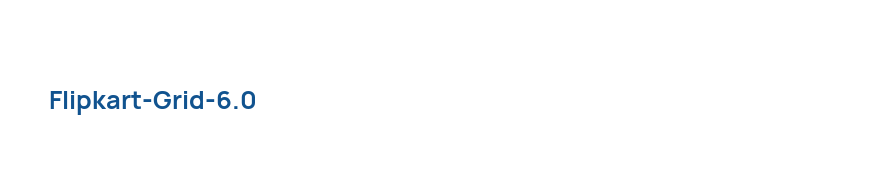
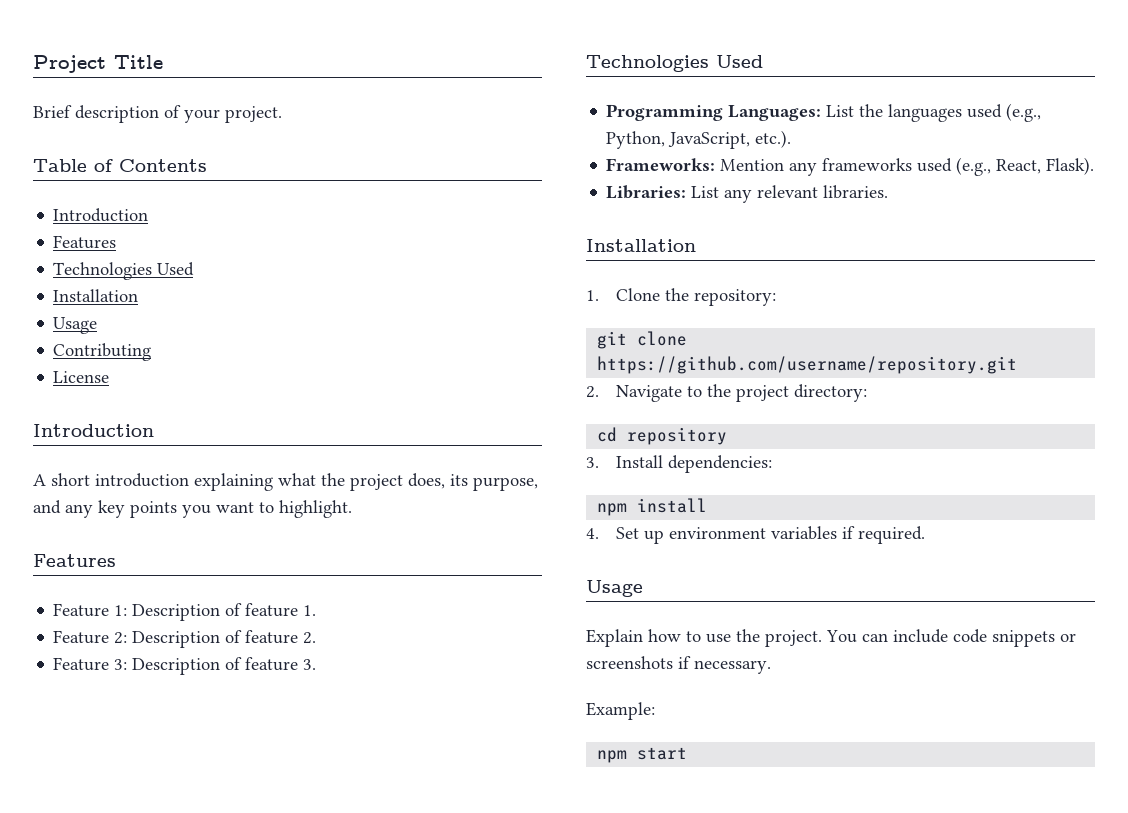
- Flipkart-Grid-6.0
+ Project Title
+ Brief description of your project.
+ Table of Contents
+ Introduction
+ Features
+ Technologies Used
+ Installation
+ Usage
+ Contributing
+ License
+ Introduction
+ A short introduction explaining what the project does, its purpose, and any key points you want to highlight.
+ Features
+ Feature 1: Description of feature 1.
+ Feature 2: Description of feature 2.
+ Feature 3: Description of feature 3.
+ Technologies Used
+ Programming Languages: List the languages used (e.g., Python, JavaScript, etc.).
+ Frameworks: Mention any frameworks used (e.g., React, Flask).
+ Libraries: List any relevant libraries.
+ Installation
+ 1. Clone the repository:
+ git clone https://github.com/username/repository.git
+ 2. Navigate to the project directory:
+ cd repository
+ 3. Install dependencies:
+ npm install
+ 4. Set up environment variables if required.
+ Usage
+ Explain how to use the project. You can include code snippets or screenshots if necessary.
+ Example:
+ npm start

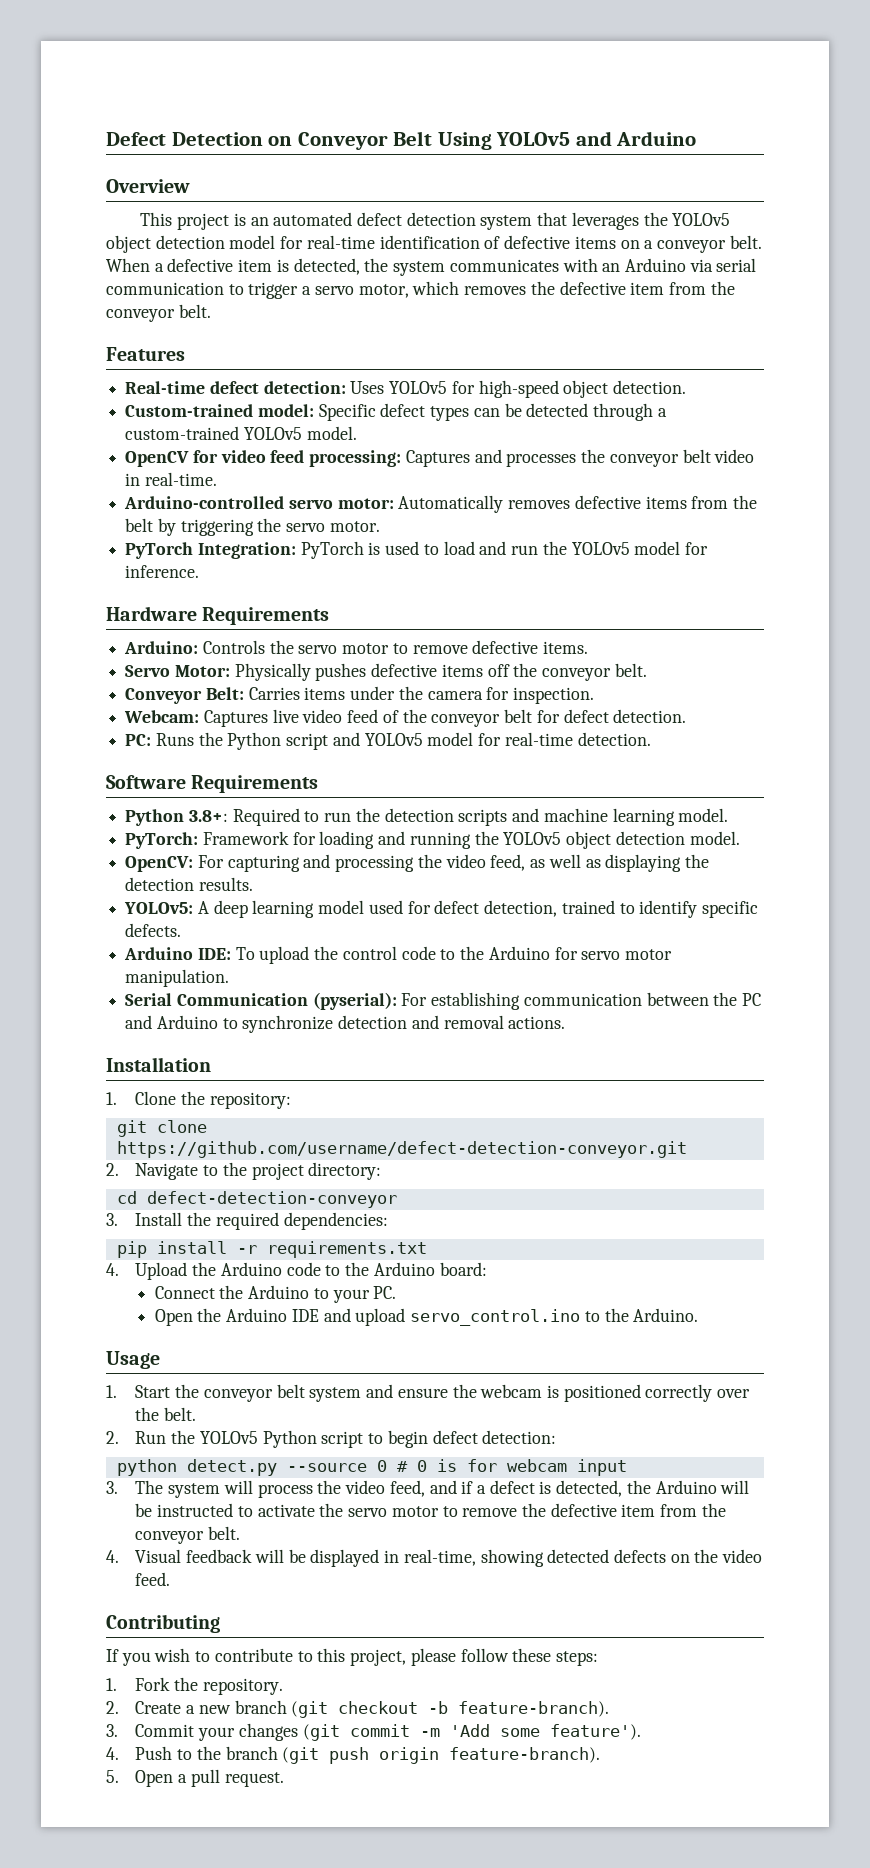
- Project Title
- Brief description of your project.
- Table of Contents
- Introduction
+ Defect Detection on Conveyor Belt Using YOLOv5 and Arduino
+ Overview
+ This project is an automated defect detection system that leverages the YOLOv5 object detection model for real-time identification of defective items on a conveyor belt. When a defective item is detected, the system communicates with an Arduino via serial communication to trigger a servo motor, which removes the defective item from the conveyor belt.
  Features
- Technologies Used
- Installation
- Usage
- Contributing
- License
- Introduction
- A short introduction explaining what the project does, its purpose, and any key points you want to highlight.
- Features
- Feature 1: Description of feature 1.
- Feature 2: Description of feature 2.
- Feature 3: Description of feature 3.
- Technologies Used
- Programming Languages: List the languages used (e.g., Python, JavaScript, etc.).
- Frameworks: Mention any frameworks used (e.g., React, Flask).
- Libraries: List any relevant libraries.
+ Real-time defect detection: Uses YOLOv5 for high-speed object detection.
+ Custom-trained model: Specific defect types can be detected through a custom-trained YOLOv5 model.
+ OpenCV for video feed processing: Captures and processes the conveyor belt video in real-time.
+ Arduino-controlled servo motor: Automatically removes defective items from the belt by triggering the servo motor.
+ PyTorch Integration: PyTorch is used to load and run the YOLOv5 model for inference.
+ Hardware Requirements
+ Arduino: Controls the servo motor to remove defective items.
+ Servo Motor: Physically pushes defective items off the conveyor belt.
+ Conveyor Belt: Carries items under the camera for inspection.
+ Webcam: Captures live video feed of the conveyor belt for defect detection.
+ PC: Runs the Python script and YOLOv5 model for real-time detection.
+ Software Requirements
+ Python 3.8+: Required to run the detection scripts and machine learning model.
+ PyTorch: Framework for loading and running the YOLOv5 object detection model.
+ OpenCV: For capturing and processing the video feed, as well as displaying the detection results.
+ YOLOv5: A deep learning model used for defect detection, trained to identify specific defects.
+ Arduino IDE: To upload the control code to the Arduino for servo motor manipulation.
+ Serial Communication (pyserial): For establishing communication between the PC and Arduino to synchronize detection and removal actions.
- git clone https://github.com/username/repository.git
+ git clone https://github.com/username/defect-detection-conveyor.git
- cd repository
+ cd defect-detection-conveyor
- 3. Install dependencies:
+ 3. Install the required dependencies:
- npm install
- 4. Set up environment variables if required.
+ pip install -r requirements.txt
+ 4. Upload the Arduino code to the Arduino board:
+ Connect the Arduino to your PC.
+ Open the Arduino IDE and upload servo_control.ino to the Arduino.
  Usage
- Explain how to use the project. You can include code snippets or screenshots if necessary.
- Example:
- npm start
+ 1. Start the conveyor belt system and ensure the webcam is positioned correctly over the belt.
+ 2. Run the YOLOv5 Python script to begin defect detection:
+ python detect.py --source 0 # 0 is for webcam input
+ 3. The system will process the video feed, and if a defect is detected, the Arduino will be instructed to activate the servo motor to remove the defective item from the conveyor belt.
+ 4. Visual feedback will be displayed in real-time, showing detected defects on the video feed.
+ Contributing
+ If you wish to contribute to this project, please follow these steps:
+ 1. Fork the repository.
+ 2. Create a new branch (git checkout -b feature-branch).
+ 3. Commit your changes (git commit -m 'Add some feature').
+ 4. Push to the branch (git push origin feature-branch).
+ 5. Open a pull request.

